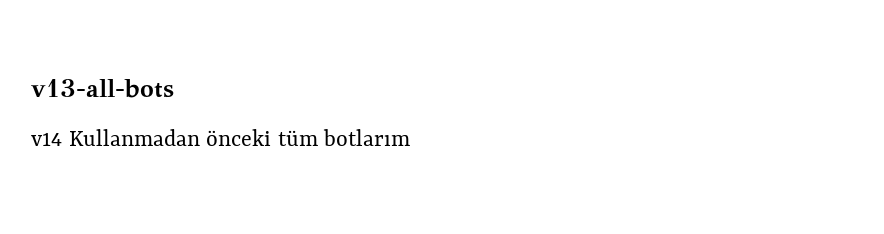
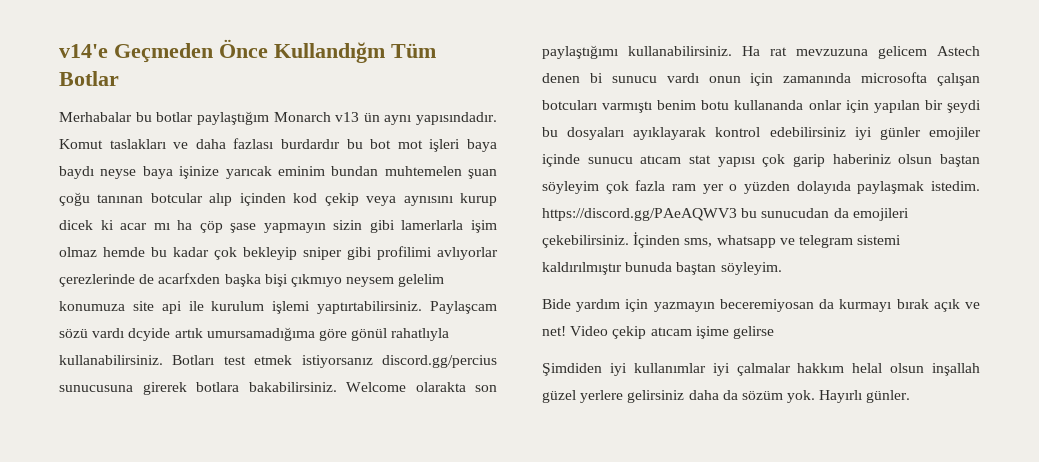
- v13-all-bots
- v14 Kullanmadan önceki tüm botlarım
+ v14'e Geçmeden Önce Kullandığm Tüm Botlar
+ Merhabalar bu botlar paylaştığım Monarch v13 ün aynı yapısındadır. Komut taslakları ve daha fazlası burdardır bu bot mot işleri baya baydı neyse baya işinize yarıcak eminim bundan muhtemelen şuan çoğu tanınan botcular alıp içinden kod çekip veya aynısını kurup dicek ki acar mı ha çöp şase yapmayın sizin gibi lamerlarla işim olmaz hemde bu kadar çok bekleyip sniper gibi profilimi avlıyorlar çerezlerinde de acarfxden başka bişi çıkmıyo neysem gelelim konumuza site api ile kurulum işlemi yaptırtabilirsiniz. Paylaşcam sözü vardı dcyide artık umursamadığıma göre gönül rahatlıyla kullanabilirsiniz. Botları test etmek istiyorsanız discord.gg/percius sunucusuna girerek botlara bakabilirsiniz. Welcome olarakta son paylaştığımı kullanabilirsiniz. Ha rat mevzuzuna gelicem Astech denen bi sunucu vardı onun için zamanında microsofta çalışan botcuları varmıştı benim botu kullananda onlar için yapılan bir şeydi bu dosyaları ayıklayarak kontrol edebilirsiniz iyi günler emojiler içinde sunucu atıcam stat yapısı çok garip haberiniz olsun baştan söyleyim çok fazla ram yer o yüzden dolayıda paylaşmak istedim. https://discord.gg/PAeAQWV3 bu sunucudan da emojileri çekebilirsiniz. İçinden sms, whatsapp ve telegram sistemi kaldırılmıştır bunuda baştan söyleyim.
+ Bide yardım için yazmayın beceremiyosan da kurmayı bırak açık ve net! Video çekip atıcam işime gelirse
+ Şimdiden iyi kullanımlar iyi çalmalar hakkım helal olsun inşallah güzel yerlere gelirsiniz daha da sözüm yok. Hayırlı günler.

